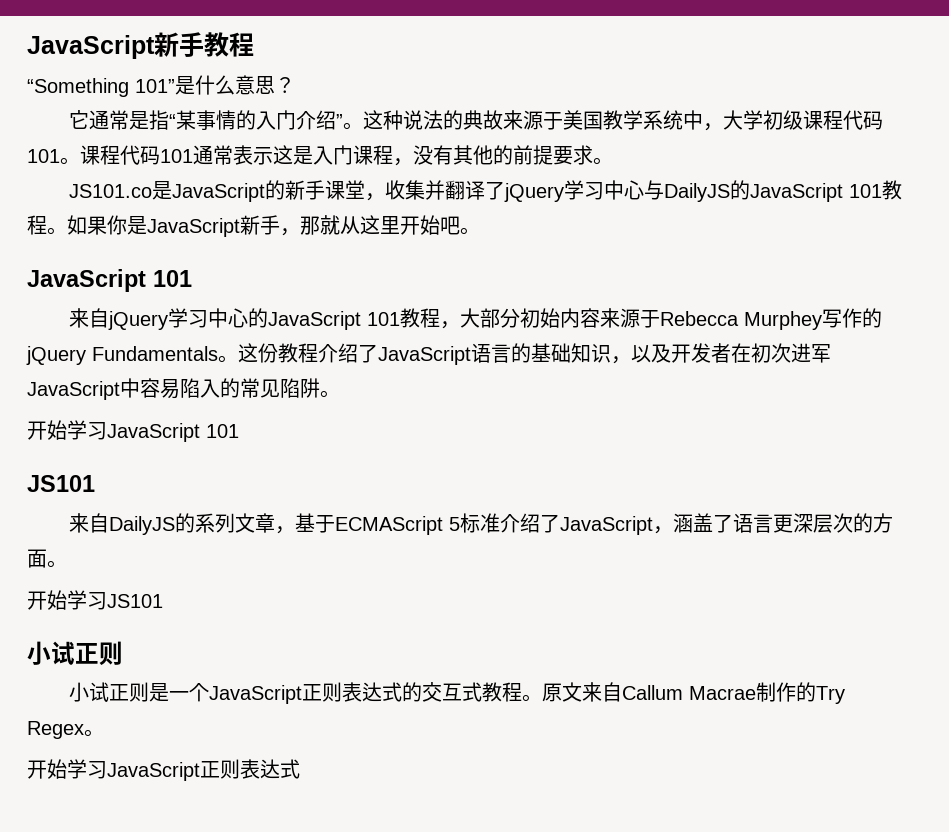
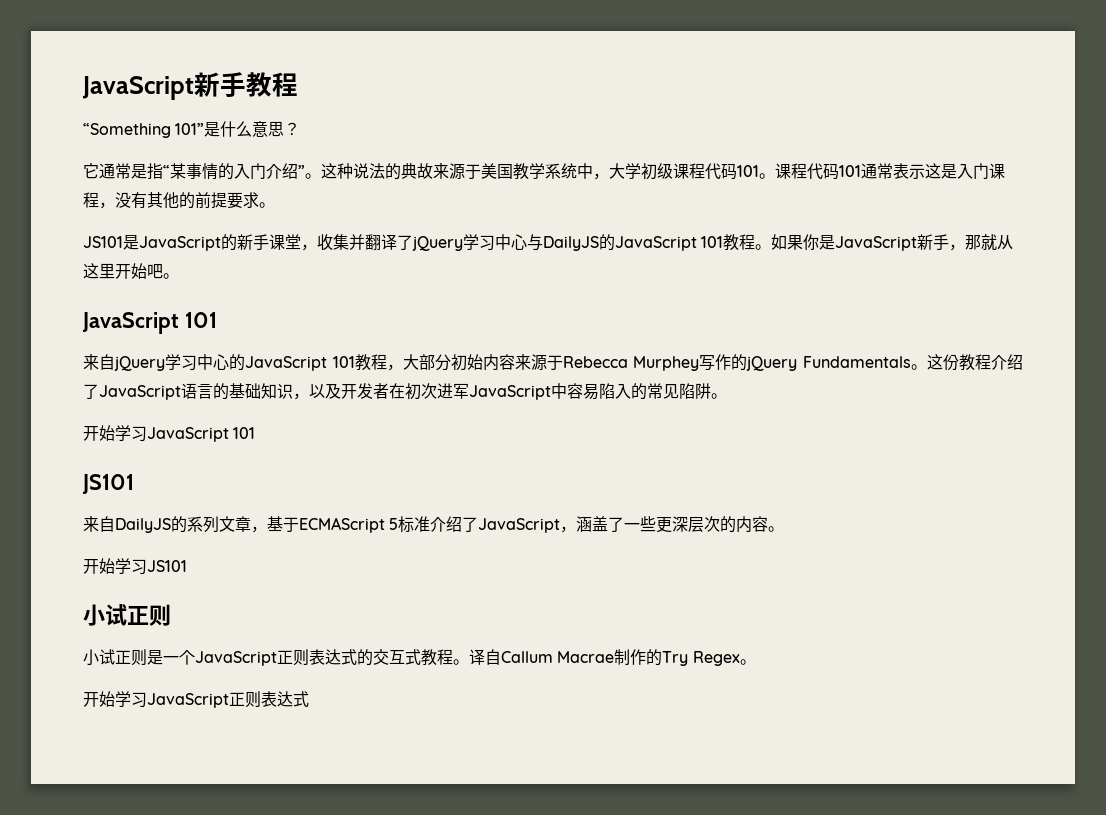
- JS101.co是JavaScript的新手课堂，收集并翻译了jQuery学习中心与DailyJS的JavaScript 101教程。
+ JS101是JavaScript的新手课堂，收集并翻译了jQuery学习中心与DailyJS的JavaScript 101教程。
- 来自DailyJS的系列文章，基于ECMAScript 5标准介绍了JavaScript，涵盖了语言更深层次的方面。
+ 来自DailyJS的系列文章，基于ECMAScript 5标准介绍了JavaScript，涵盖了一些更深层次的内容。
- 原文来自Callum Macrae制作的Try Regex。
+ 译自Callum Macrae制作的Try Regex。

